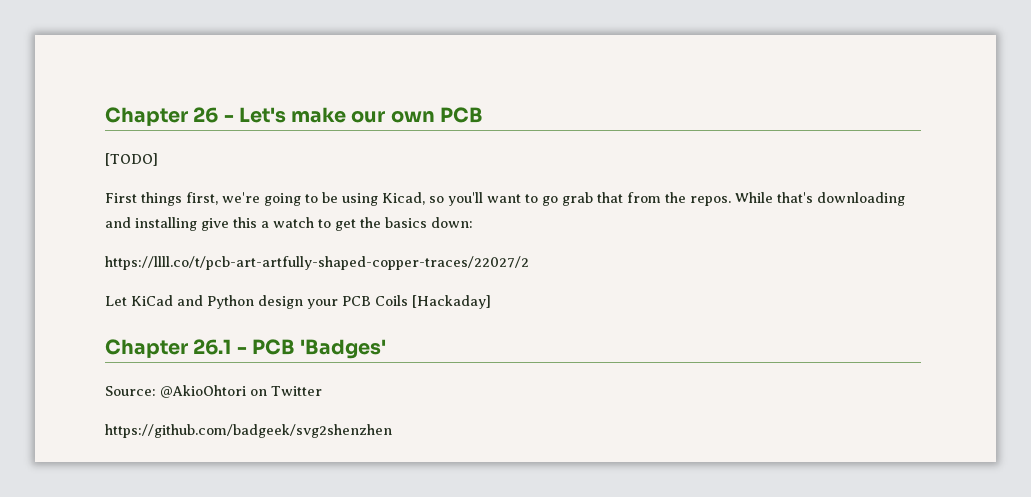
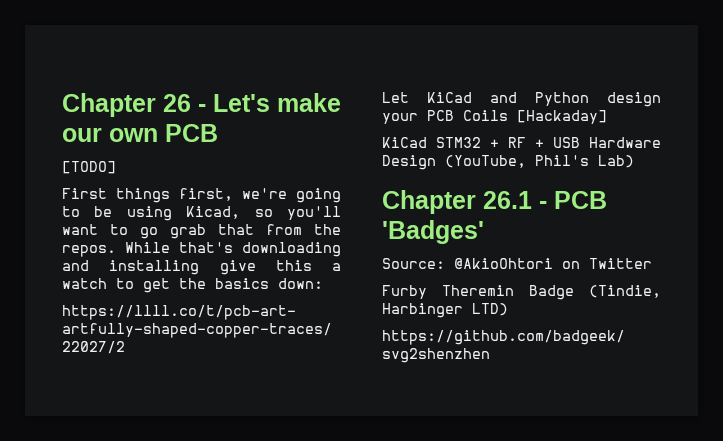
+ KiCad STM32 + RF + USB Hardware Design (YouTube, Phil's Lab)
+ Furby Theremin Badge (Tindie, Harbinger LTD)

